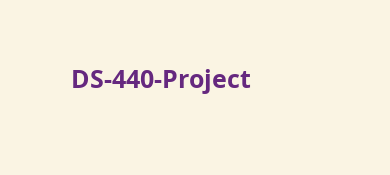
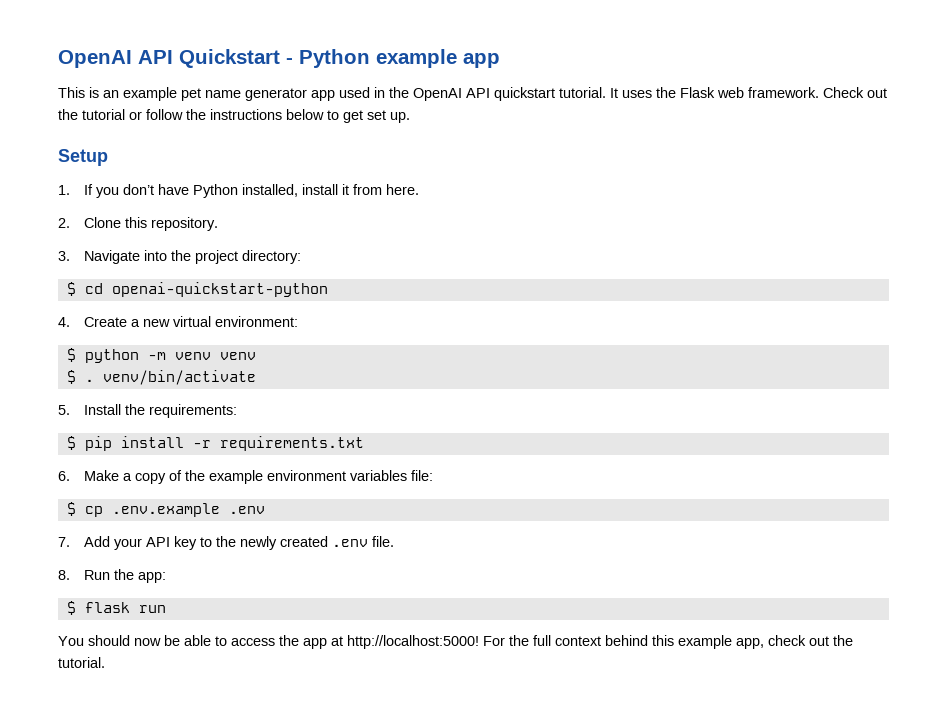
- DS-440-Project
+ OpenAI API Quickstart - Python example app
+ This is an example pet name generator app used in the OpenAI API quickstart tutorial. It uses the Flask web framework. Check out the tutorial or follow the instructions below to get set up.
+ Setup
+ 1. If you don’t have Python installed, install it from here.
+ 2. Clone this repository.
+ 3. Navigate into the project directory:
+ $ cd openai-quickstart-python
+ 4. Create a new virtual environment:
+ $ python -m venv venv
+ $ . venv/bin/activate
+ 5. Install the requirements:
+ $ pip install -r requirements.txt
+ 6. Make a copy of the example environment variables file:
+ $ cp .env.example .env
+ 7. Add your API key to the newly created .env file.
+ 8. Run the app:
+ $ flask run
+ You should now be able to access the app at http://localhost:5000! For the full context behind this example app, check out the tutorial.

